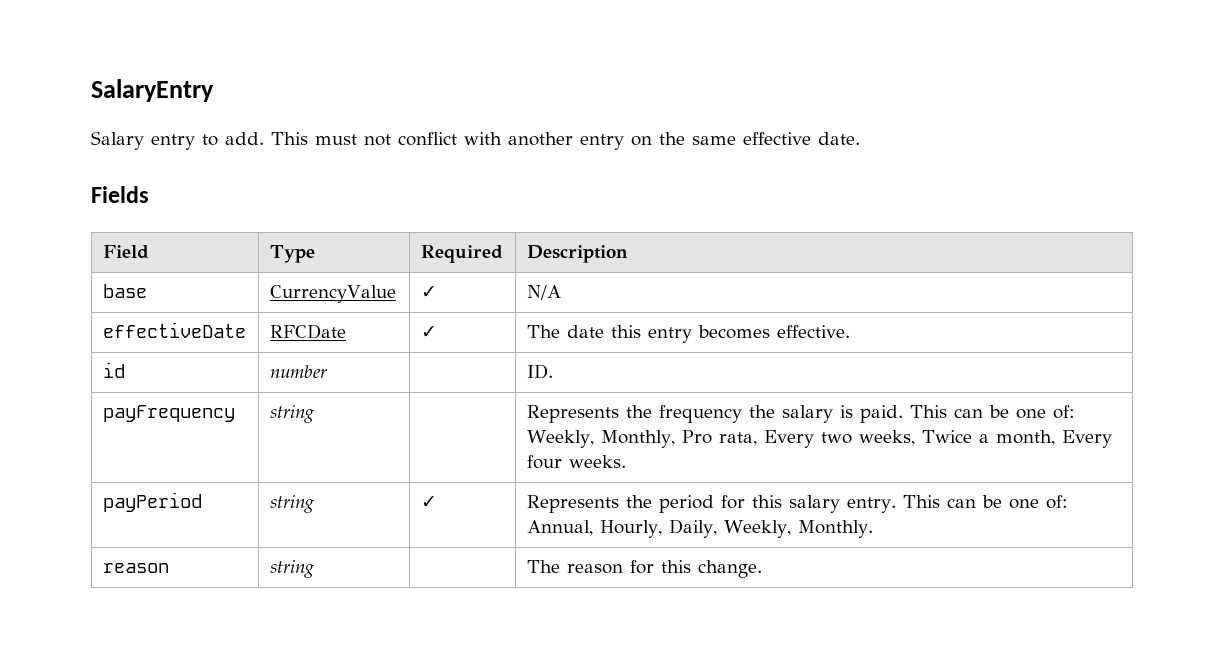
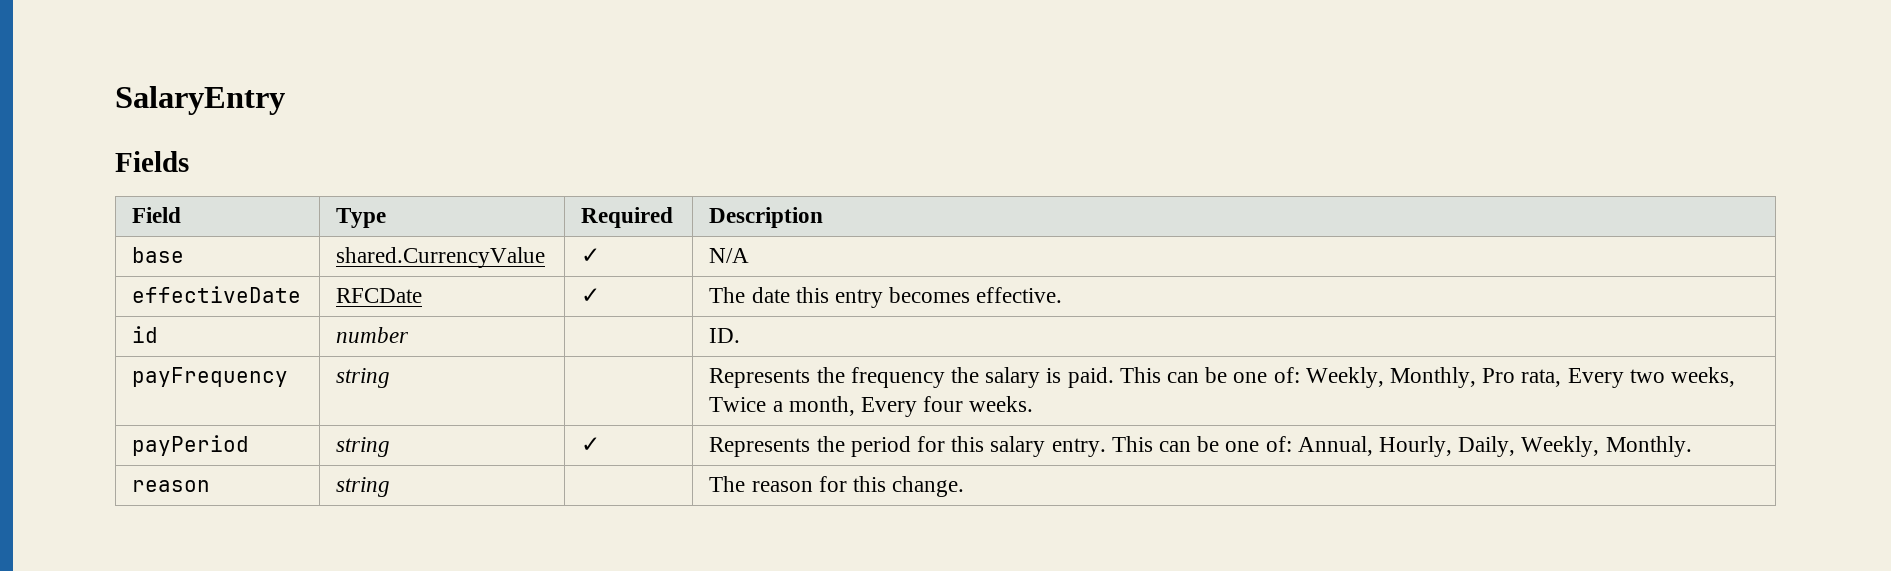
- Salary entry to add. This must not conflict with another entry on the same effective date.
- base | CurrencyValue | ✓ | N/A
+ base | shared.CurrencyValue | ✓ | N/A

